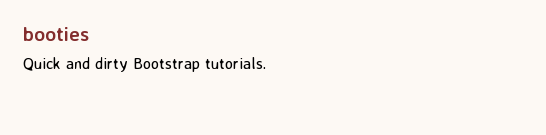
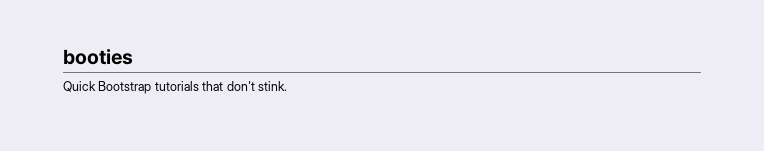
- Quick and dirty Bootstrap tutorials.
+ Quick Bootstrap tutorials that don't stink.

